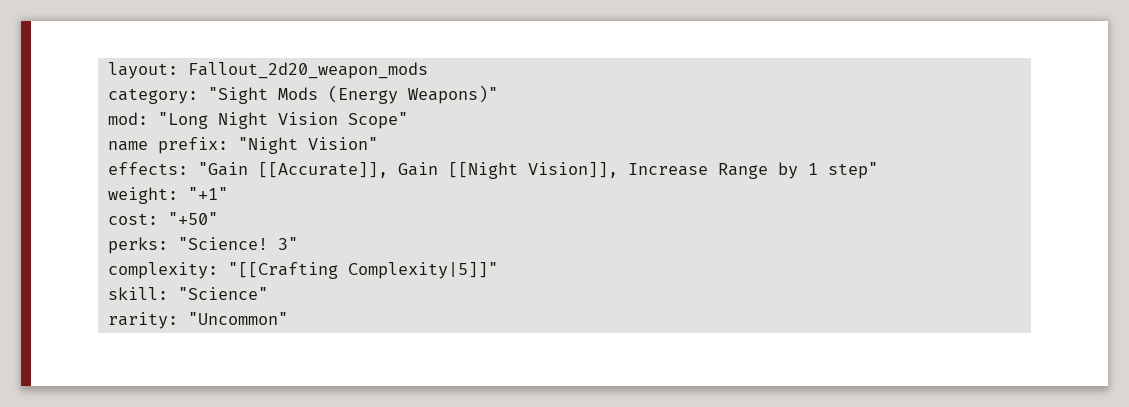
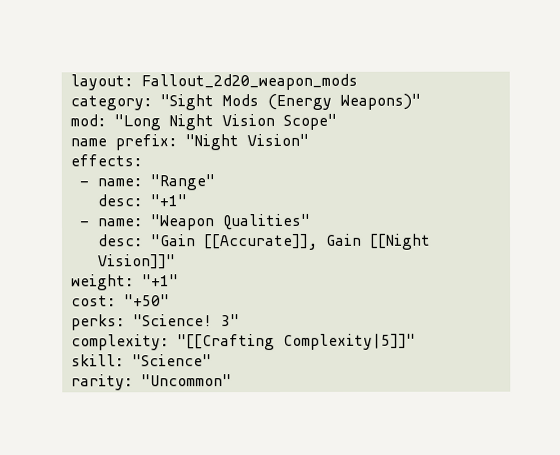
- effects: "Gain [[Accurate]], Gain [[Night Vision]], Increase Range by 1 step"
+ effects:
+ - name: "Range"
+ desc: "+1"
+ - name: "Weapon Qualities"
+ desc: "Gain [[Accurate]], Gain [[Night Vision]]"

